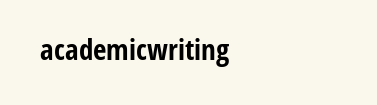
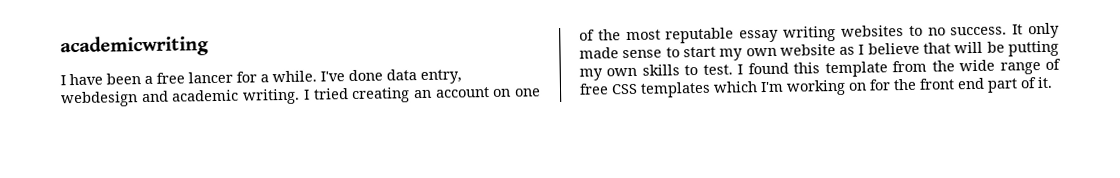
+ I have been a free lancer for a while. I've done data entry, webdesign and academic writing. I tried creating an account on one of the most reputable essay writing websites to no success. It only made sense to start my own website as I believe that will be putting my own skills to test. I found this template from the wide range of free CSS templates which I'm working on for the front end part of it.

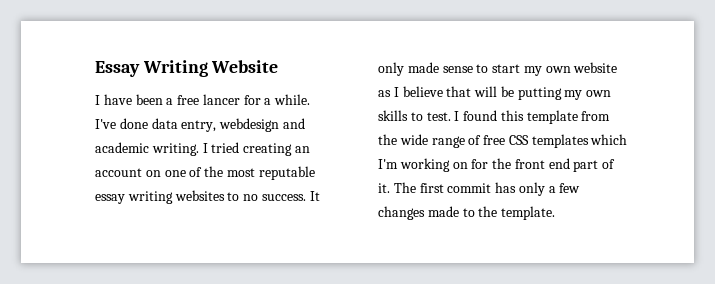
- academicwriting
+ Essay Writing Website
- I have been a free lancer for a while. I've done data entry, webdesign and academic writing.
+ I have been a free lancer for a while.
+ I've done data entry, webdesign and academic writing.
+ The first commit has only a few changes made to the template.

